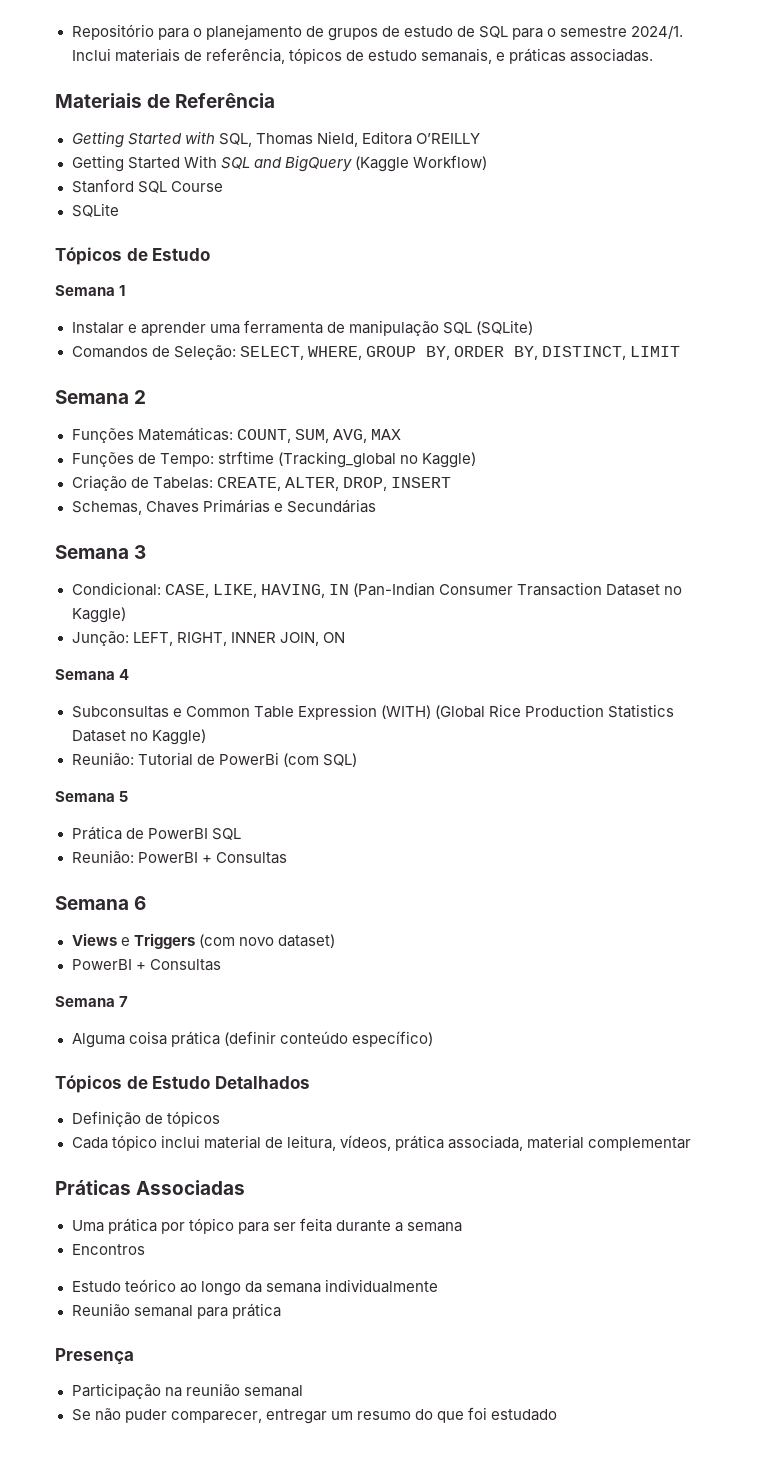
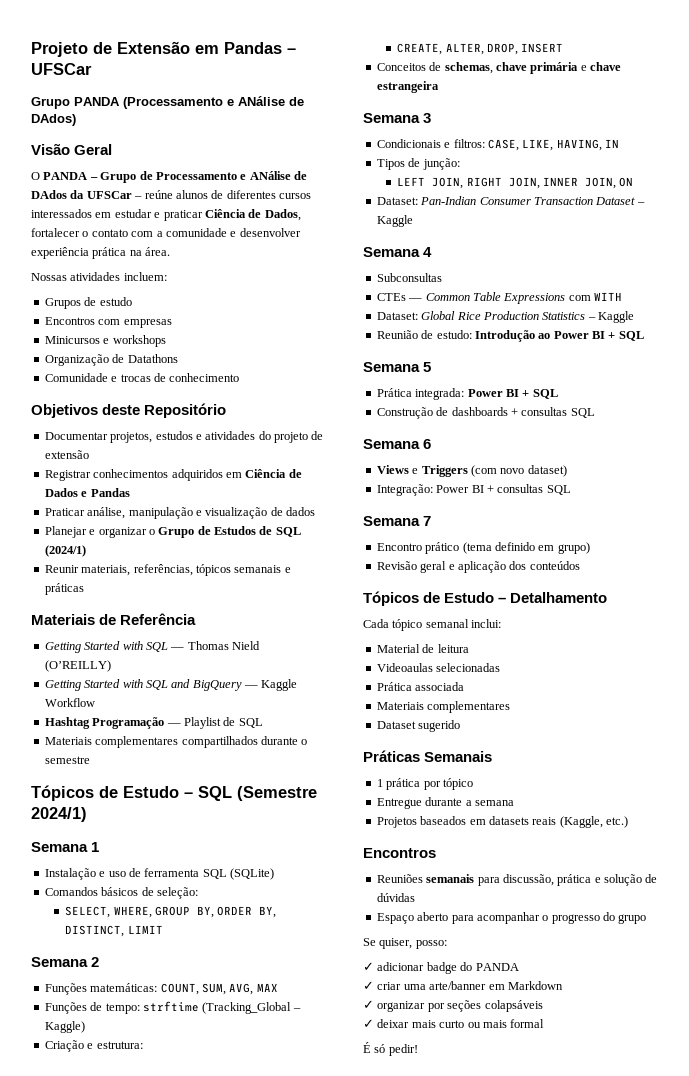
- Repositório para o planejamento de grupos de estudo de SQL para o semestre 2024/1. Inclui materiais de referência, tópicos de estudo semanais, e práticas associadas.
+ Projeto de Extensão em Pandas – UFSCar
+ Grupo PANDA (Processamento e ANálise de DAdos)
+ Visão Geral
+ O PANDA – Grupo de Processamento e ANálise de DAdos da UFSCar – reúne alunos de diferentes cursos interessados em estudar e praticar Ciência de Dados, fortalecer o contato com a comunidade e desenvolver experiência prática na área.
+ Nossas atividades incluem:
+ Grupos de estudo
+ Encontros com empresas
+ Minicursos e workshops
+ Organização de Datathons
+ Comunidade e trocas de conhecimento
+ Objetivos deste Repositório
+ Documentar projetos, estudos e atividades do projeto de extensão
+ Registrar conhecimentos adquiridos em Ciência de Dados e Pandas
+ Praticar análise, manipulação e visualização de dados
+ Planejar e organizar o Grupo de Estudos de SQL (2024/1)
+ Reunir materiais, referências, tópicos semanais e práticas
- Getting Started with SQL, Thomas Nield, Editora O’REILLY
- Getting Started With SQL and BigQuery (Kaggle Workflow)
- Stanford SQL Course
- SQLite
- Tópicos de Estudo
+ Getting Started with SQL — Thomas Nield (O’REILLY)
+ Getting Started with SQL and BigQuery — Kaggle Workflow
+ Hashtag Programação — Playlist de SQL
+ Materiais complementares compartilhados durante o semestre
+ Tópicos de Estudo – SQL (Semestre 2024/1)
  Semana 1
- Instalar e aprender uma ferramenta de manipulação SQL (SQLite)
+ Instalação e uso de ferramenta SQL (SQLite)
- Comandos de Seleção: SELECT, WHERE, GROUP BY, ORDER BY, DISTINCT, LIMIT
+ Comandos básicos de seleção:
+ SELECT, WHERE, GROUP BY, ORDER BY, DISTINCT, LIMIT
- Funções Matemáticas: COUNT, SUM, AVG, MAX
+ Funções matemáticas: COUNT, SUM, AVG, MAX
- Funções de Tempo: strftime (Tracking_global no Kaggle)
+ Funções de tempo: strftime (Tracking_Global – Kaggle)
- Criação de Tabelas: CREATE, ALTER, DROP, INSERT
+ Criação e estrutura:
+ CREATE, ALTER, DROP, INSERT
- Schemas, Chaves Primárias e Secundárias
+ Conceitos de schemas, chave primária e chave estrangeira
- Condicional: CASE, LIKE, HAVING, IN (Pan-Indian Consumer Transaction Dataset no Kaggle)
- Junção: LEFT, RIGHT, INNER JOIN, ON
+ Condicionais e filtros: CASE, LIKE, HAVING, IN
+ Tipos de junção:
+ LEFT JOIN, RIGHT JOIN, INNER JOIN, ON
+ Dataset: Pan-Indian Consumer Transaction Dataset – Kaggle
  Semana 4
- Subconsultas e Common Table Expression (WITH) (Global Rice Production Statistics Dataset no Kaggle)
- Reunião: Tutorial de PowerBi (com SQL)
+ Subconsultas
+ CTEs — Common Table Expressions com WITH
+ Dataset: Global Rice Production Statistics – Kaggle
+ Reunião de estudo: Introdução ao Power BI + SQL
  Semana 5
- Prática de PowerBI SQL
- Reunião: PowerBI + Consultas
+ Prática integrada: Power BI + SQL
+ Construção de dashboards + consultas SQL
  Views e Triggers (com novo dataset)
- PowerBI + Consultas
+ Integração: Power BI + consultas SQL
  Semana 7
- Alguma coisa prática (definir conteúdo específico)
- Tópicos de Estudo Detalhados
- Definição de tópicos
- Cada tópico inclui material de leitura, vídeos, prática associada, material complementar
+ Encontro prático (tema definido em grupo)
+ Revisão geral e aplicação dos conteúdos
+ Tópicos de Estudo – Detalhamento
+ Cada tópico semanal inclui:
+ Material de leitura
+ Videoaulas selecionadas
+ Prática associada
+ Materiais complementares
+ Dataset sugerido
- Práticas Associadas
- Uma prática por tópico para ser feita durante a semana
+ Práticas Semanais
+ 1 prática por tópico
+ Entregue durante a semana
+ Projetos baseados em datasets reais (Kaggle, etc.)
  Encontros
- Estudo teórico ao longo da semana individualmente
- Reunião semanal para prática
- Presença
- Participação na reunião semanal
- Se não puder comparecer, entregar um resumo do que foi estudado
+ Reuniões semanais para discussão, prática e solução de dúvidas
+ Espaço aberto para acompanhar o progresso do grupo
+ Se quiser, posso:
+ ✓ adicionar badge do PANDA
+ ✓ criar uma arte/banner em Markdown
+ ✓ organizar por seções colapsáveis
+ ✓ deixar mais curto ou mais formal
+ É só pedir!

